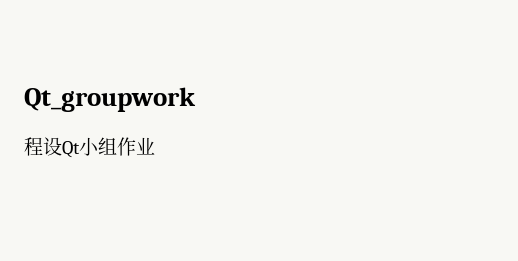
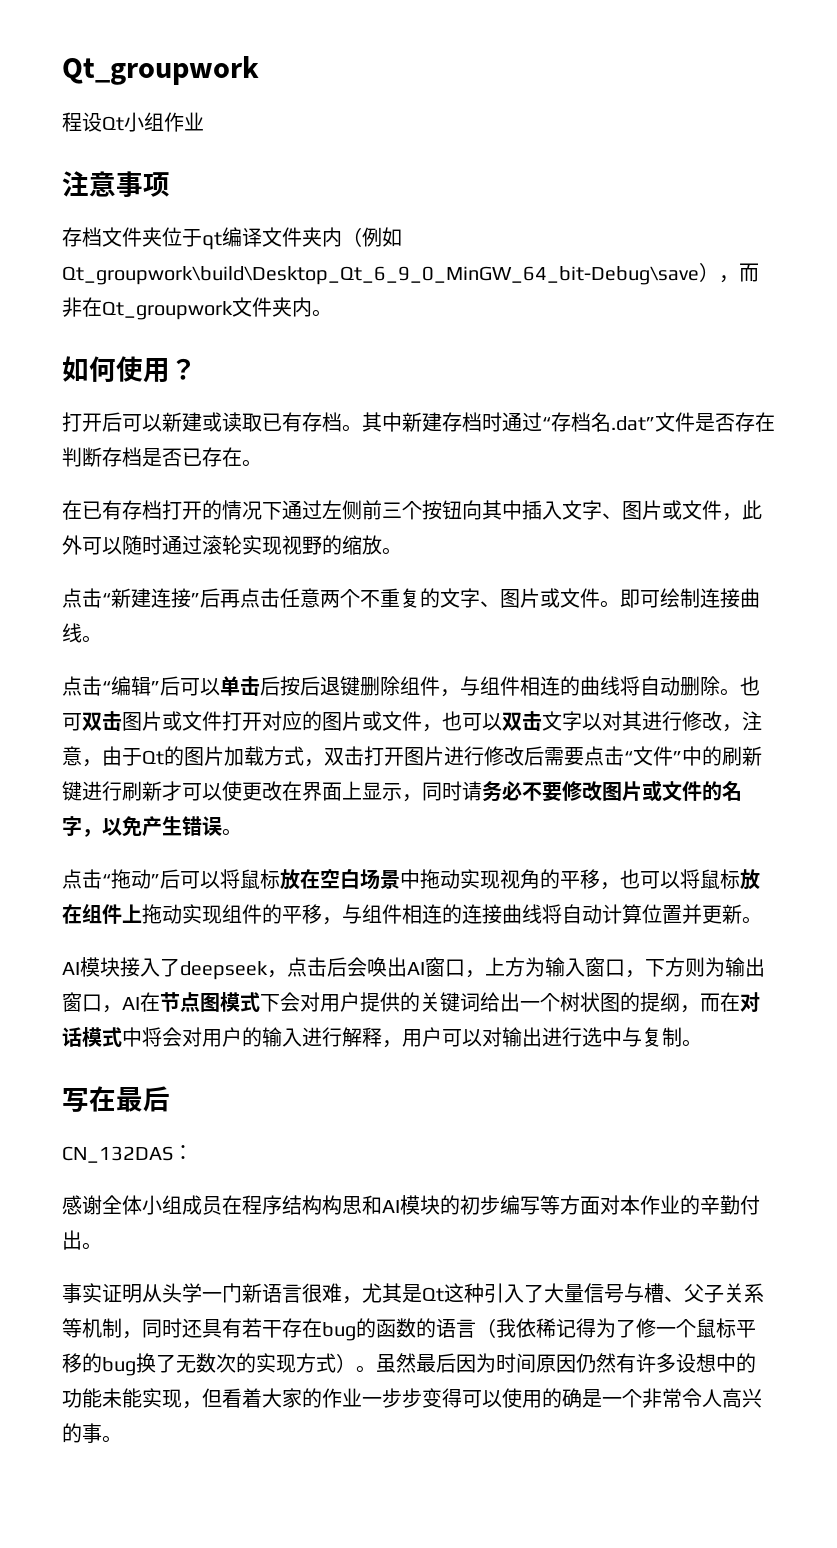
+ 注意事项
+ 存档文件夹位于qt编译文件夹内（例如Qt_groupwork\build\Desktop_Qt_6_9_0_MinGW_64_bit-Debug\save），而非在Qt_groupwork文件夹内。
+ 如何使用？
+ 打开后可以新建或读取已有存档。其中新建存档时通过“存档名.dat”文件是否存在判断存档是否已存在。
+ 在已有存档打开的情况下通过左侧前三个按钮向其中插入文字、图片或文件，此外可以随时通过滚轮实现视野的缩放。
+ 点击“新建连接”后再点击任意两个不重复的文字、图片或文件。即可绘制连接曲线。
+ 点击“编辑”后可以单击后按后退键删除组件，与组件相连的曲线将自动删除。也可双击图片或文件打开对应的图片或文件，也可以双击文字以对其进行修改，注意，由于Qt的图片加载方式，双击打开图片进行修改后需要点击“文件”中的刷新键进行刷新才可以使更改在界面上显示，同时请务必不要修改图片或文件的名字，以免产生错误。
+ 点击“拖动”后可以将鼠标放在空白场景中拖动实现视角的平移，也可以将鼠标放在组件上拖动实现组件的平移，与组件相连的连接曲线将自动计算位置并更新。
+ AI模块接入了deepseek，点击后会唤出AI窗口，上方为输入窗口，下方则为输出窗口，AI在节点图模式下会对用户提供的关键词给出一个树状图的提纲，而在对话模式中将会对用户的输入进行解释，用户可以对输出进行选中与复制。
+ 写在最后
+ CN_132DAS：
+ 感谢全体小组成员在程序结构构思和AI模块的初步编写等方面对本作业的辛勤付出。
+ 事实证明从头学一门新语言很难，尤其是Qt这种引入了大量信号与槽、父子关系等机制，同时还具有若干存在bug的函数的语言（我依稀记得为了修一个鼠标平移的bug换了无数次的实现方式）。虽然最后因为时间原因仍然有许多设想中的功能未能实现，但看着大家的作业一步步变得可以使用的确是一个非常令人高兴的事。

